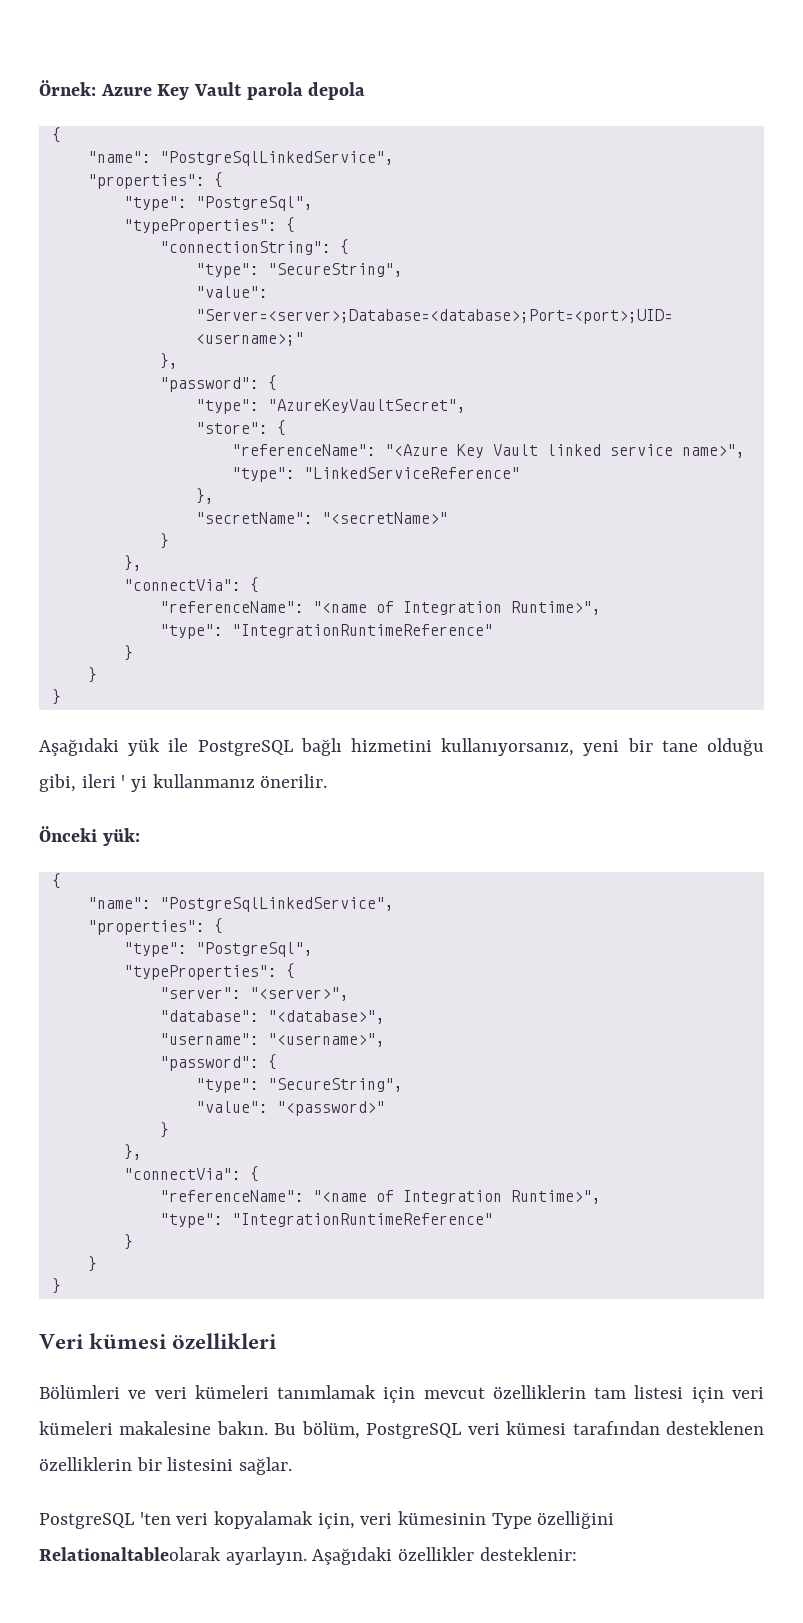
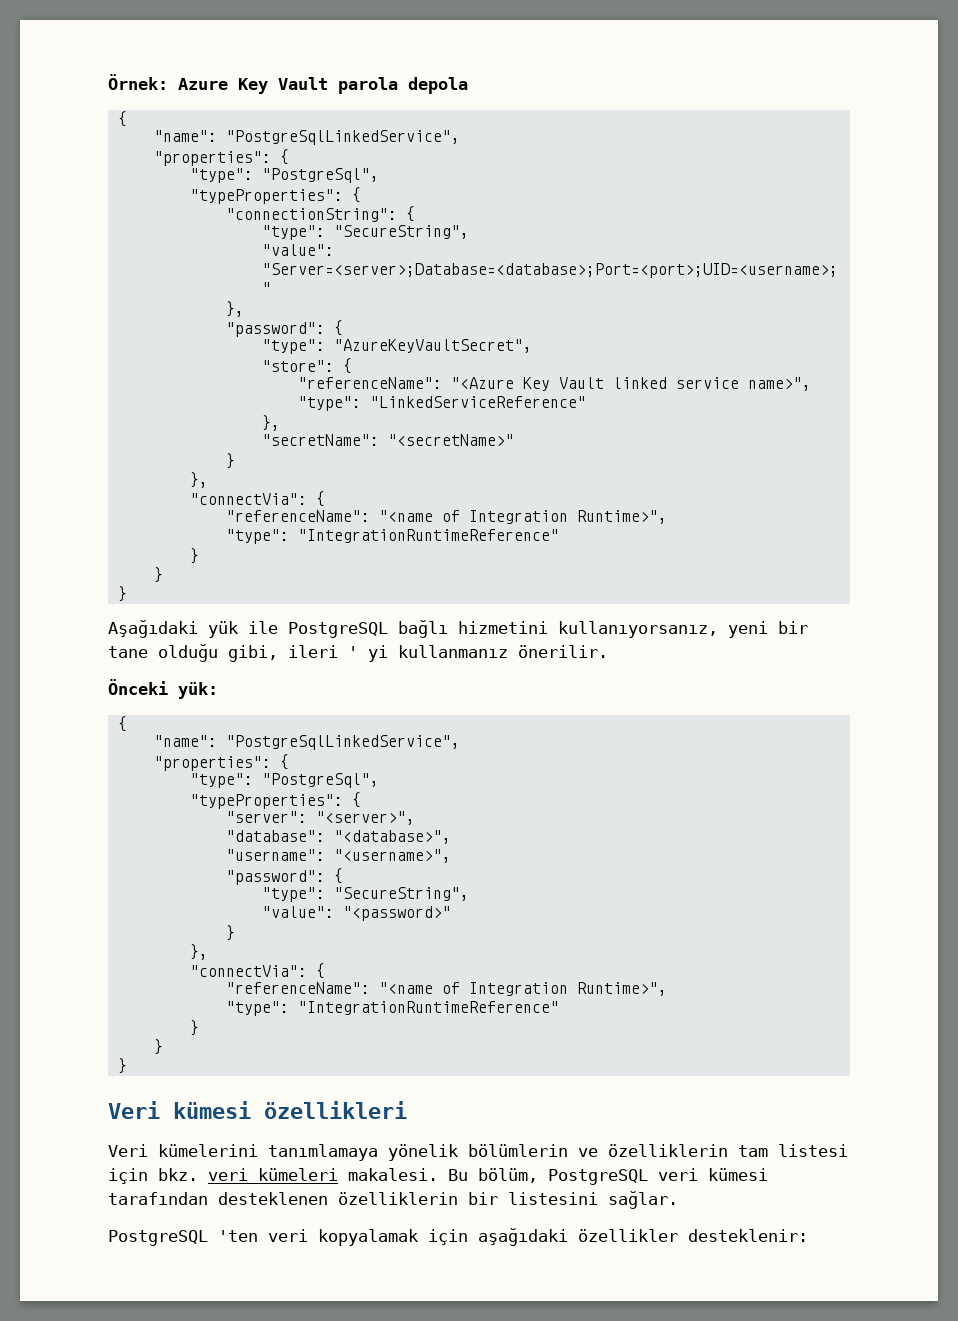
- Bölümleri ve veri kümeleri tanımlamak için mevcut özelliklerin tam listesi için veri kümeleri makalesine bakın.
+ Veri kümelerini tanımlamaya yönelik bölümlerin ve özelliklerin tam listesi için bkz. veri kümeleri makalesi.
- PostgreSQL 'ten veri kopyalamak için, veri kümesinin Type özelliğini Relationaltableolarak ayarlayın. Aşağıdaki özellikler desteklenir:
+ PostgreSQL 'ten veri kopyalamak için aşağıdaki özellikler desteklenir:

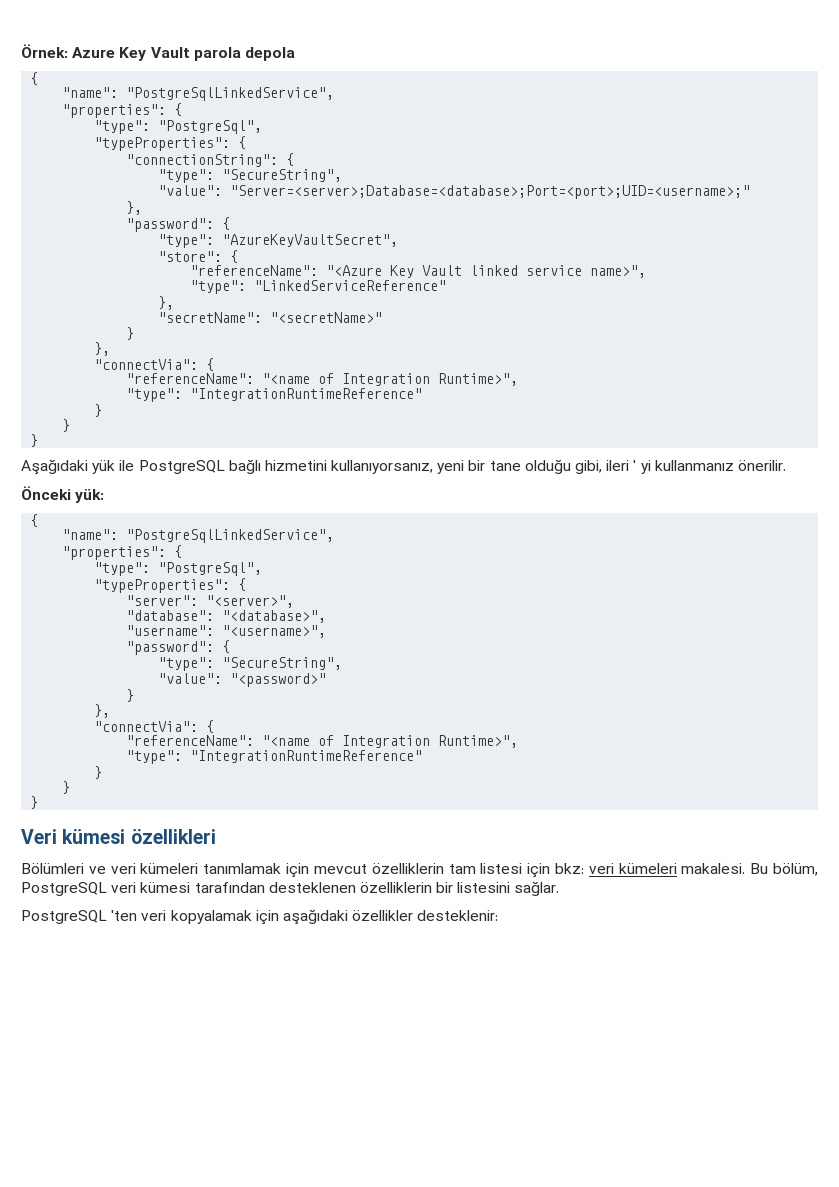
- Veri kümelerini tanımlamaya yönelik bölümlerin ve özelliklerin tam listesi için bkz. veri kümeleri makalesi.
+ Bölümleri ve veri kümeleri tanımlamak için mevcut özelliklerin tam listesi için bkz: veri kümeleri makalesi.

